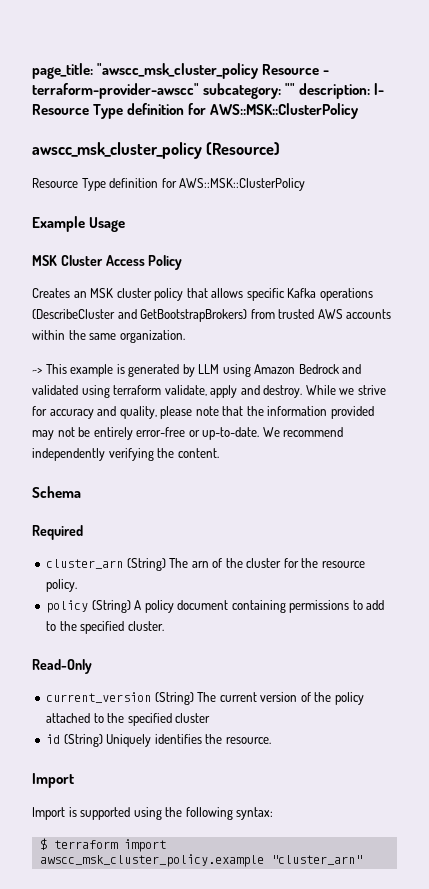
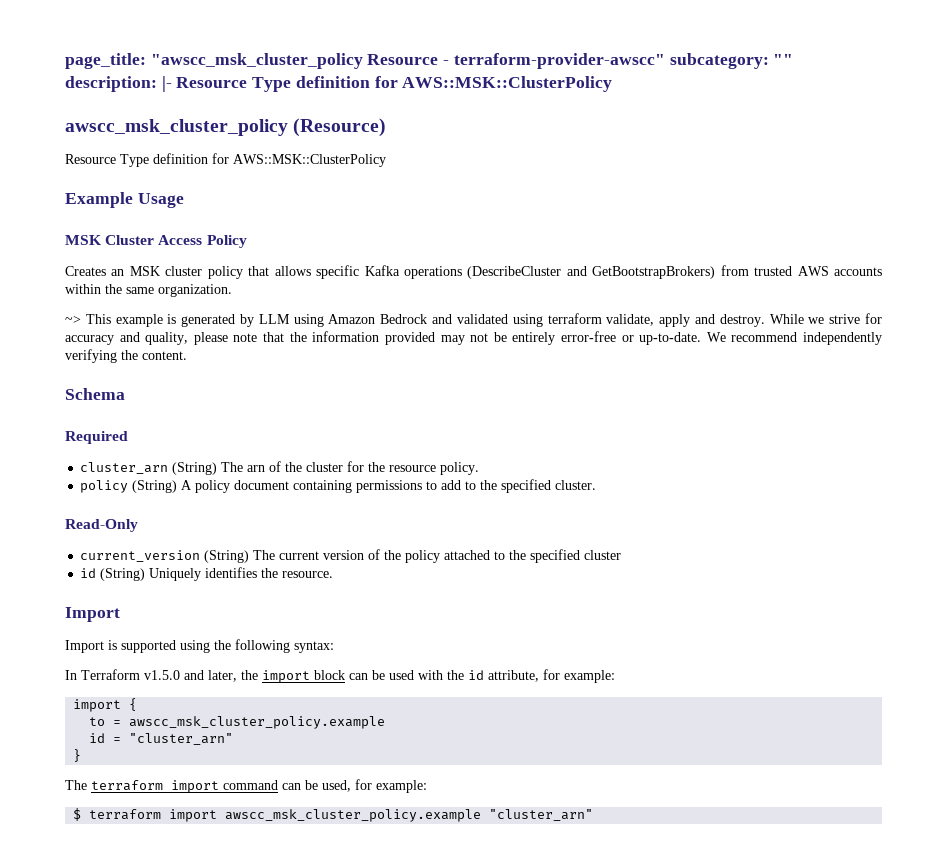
+ In Terraform v1.5.0 and later, the import block can be used with the id attribute, for example:
+ import {
+ to = awscc_msk_cluster_policy.example
+ id = "cluster_arn"
+ }
+ The terraform import command can be used, for example:

